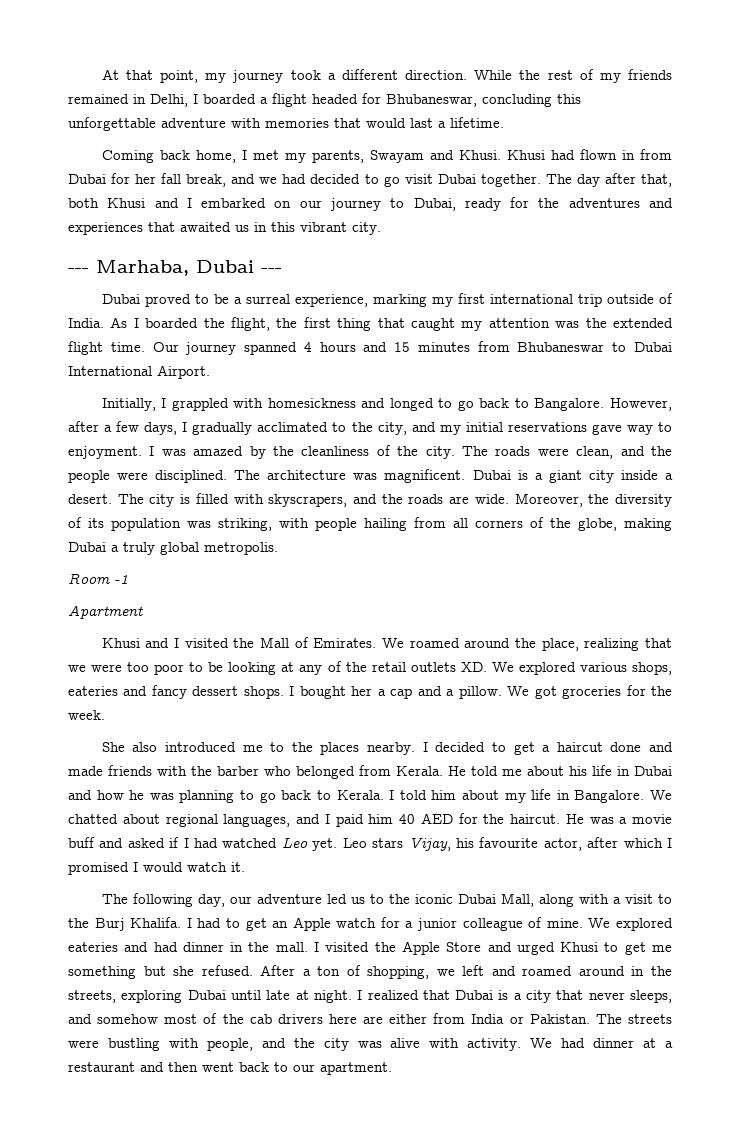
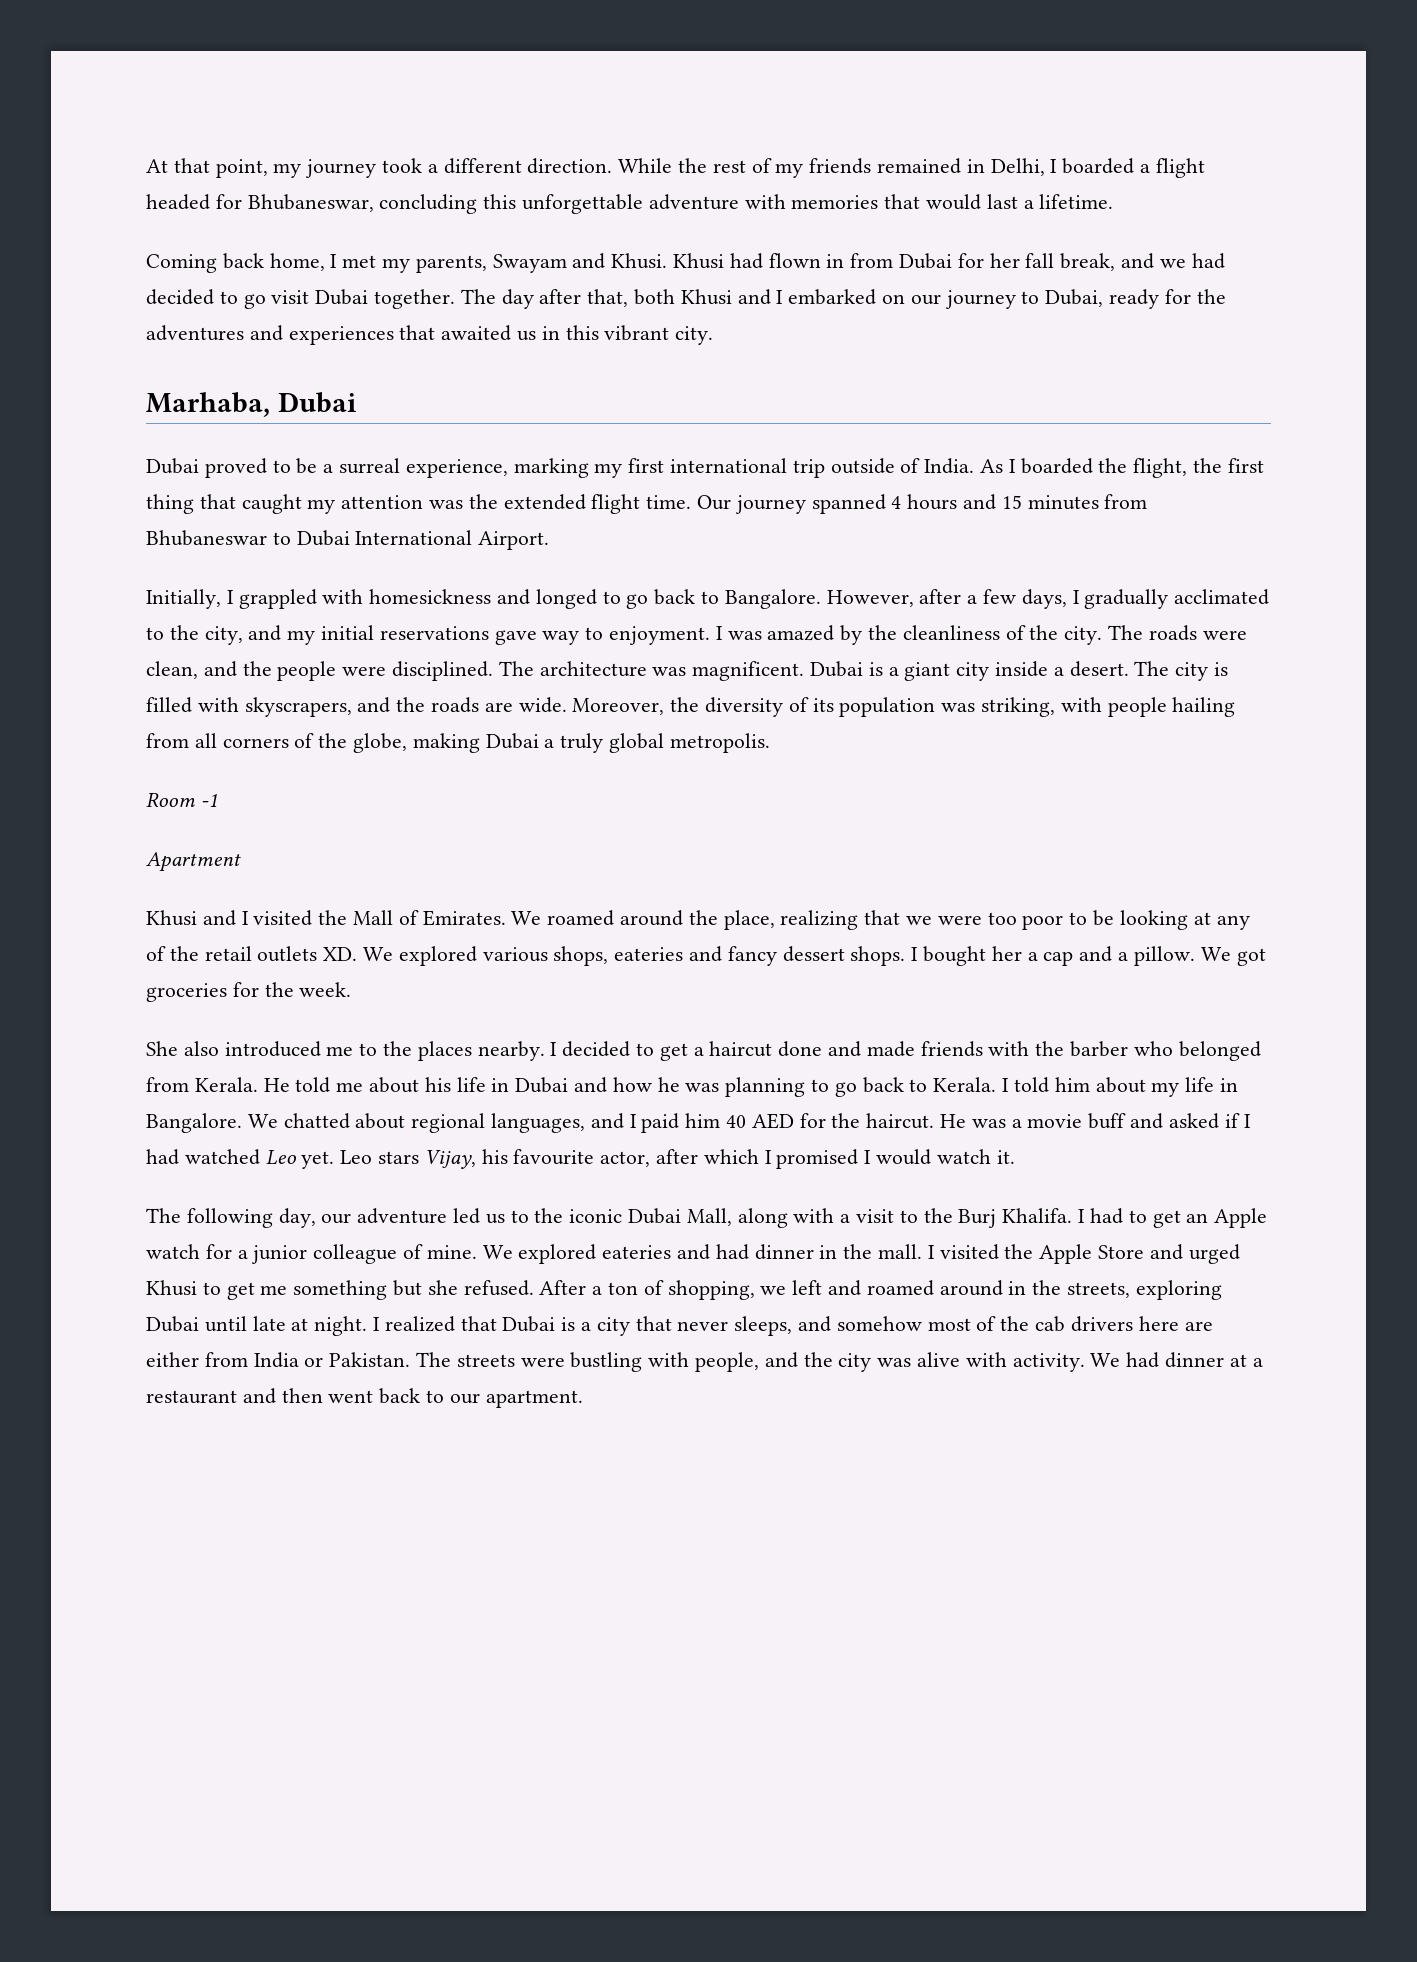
- --- Marhaba, Dubai ---
+ Marhaba, Dubai

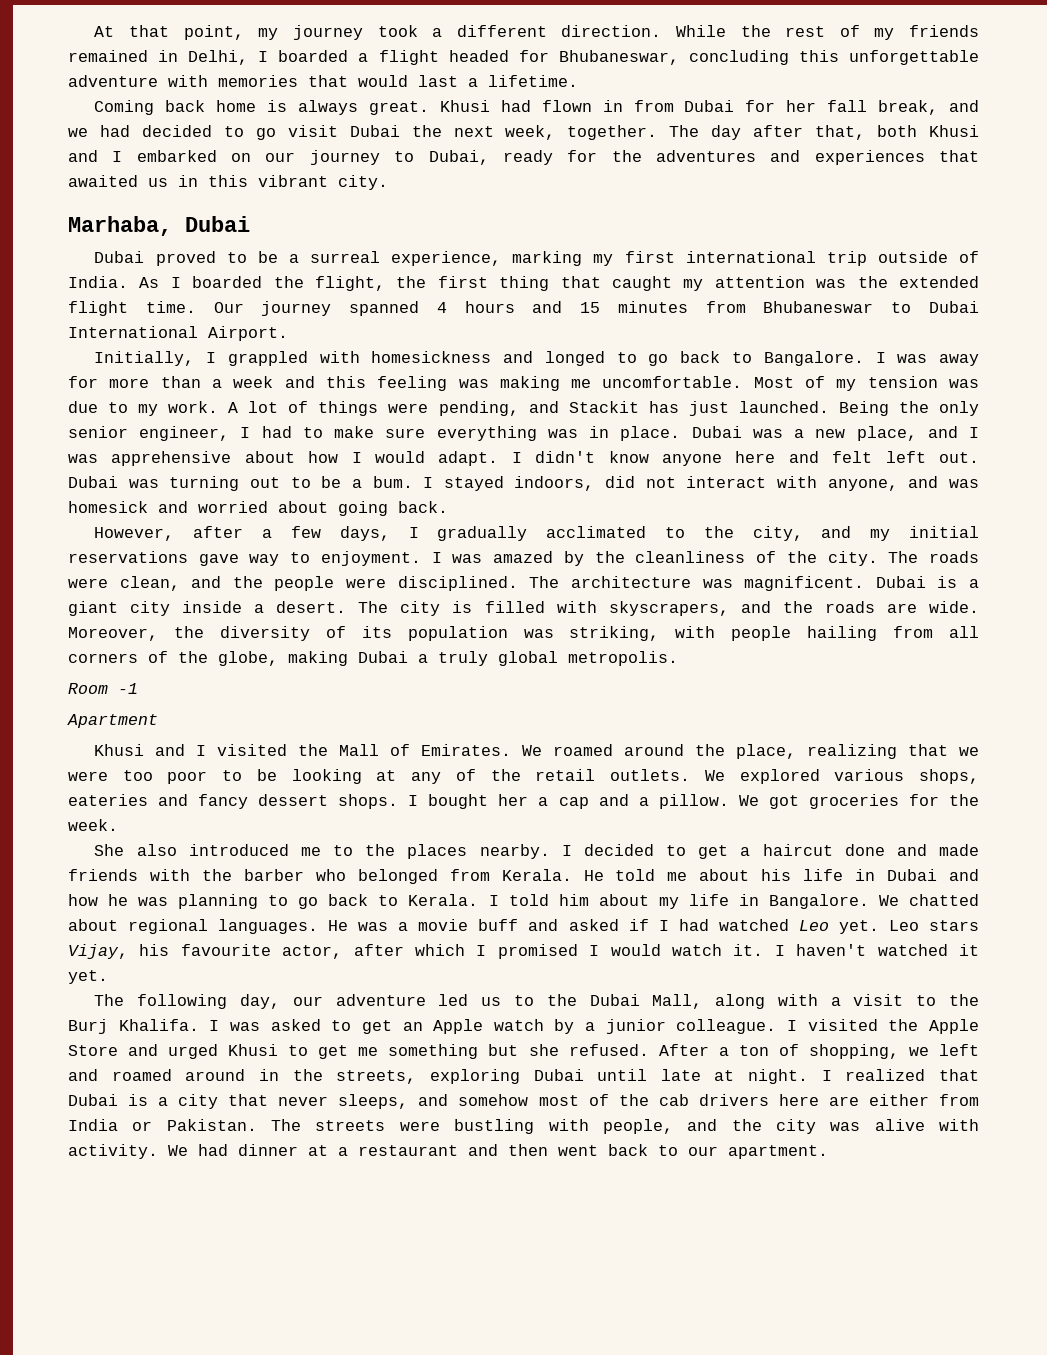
- Coming back home, I met my parents, Swayam and Khusi.
+ Coming back home is always great.
- Khusi had flown in from Dubai for her fall break, and we had decided to go visit Dubai together.
+ Khusi had flown in from Dubai for her fall break, and we had decided to go visit Dubai the next week, together.
- Initially, I grappled with homesickness and longed to go back to Bangalore. However, after a few days, I gradually acclimated to the city, and my initial reservations gave way to enjoyment.
+ Initially, I grappled with homesickness and longed to go back to Bangalore. I was away for more than a week and this feeling was making me uncomfortable. Most of my tension was due to my work. A lot of things were pending, and Stackit has just launched. Being the only senior engineer, I had to make sure everything was in place. Dubai was a new place, and I was apprehensive about how I would adapt. I didn't know anyone here and felt left out. Dubai was turning out to be a bum. I stayed indoors, did not interact with anyone, and was homesick and worried about going back.
+ However, after a few days, I gradually acclimated to the city, and my initial reservations gave way to enjoyment.
- We roamed around the place, realizing that we were too poor to be looking at any of the retail outlets XD. We explored various shops, eateries and fancy dessert shops.
+ We roamed around the place, realizing that we were too poor to be looking at any of the retail outlets. We explored various shops, eateries and fancy dessert shops.
- We chatted about regional languages, and I paid him 40 AED for the haircut.
+ We chatted about regional languages.
+ I haven't watched it yet.
- The following day, our adventure led us to the iconic Dubai Mall, along with a visit to the Burj Khalifa.
+ The following day, our adventure led us to the Dubai Mall, along with a visit to the Burj Khalifa.
- I had to get an Apple watch for a junior colleague of mine. We explored eateries and had dinner in the mall.
+ I was asked to get an Apple watch by a junior colleague.

